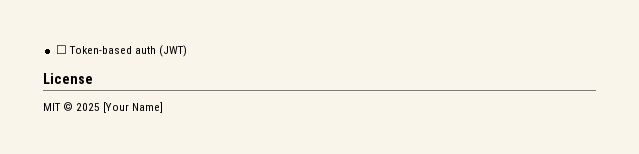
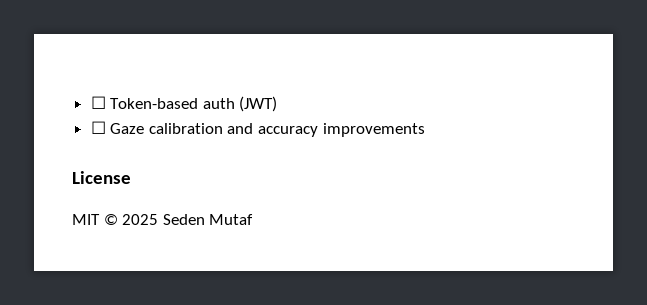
+ ☐ Gaze calibration and accuracy improvements
- MIT © 2025 [Your Name]
+ MIT © 2025 Seden Mutaf

